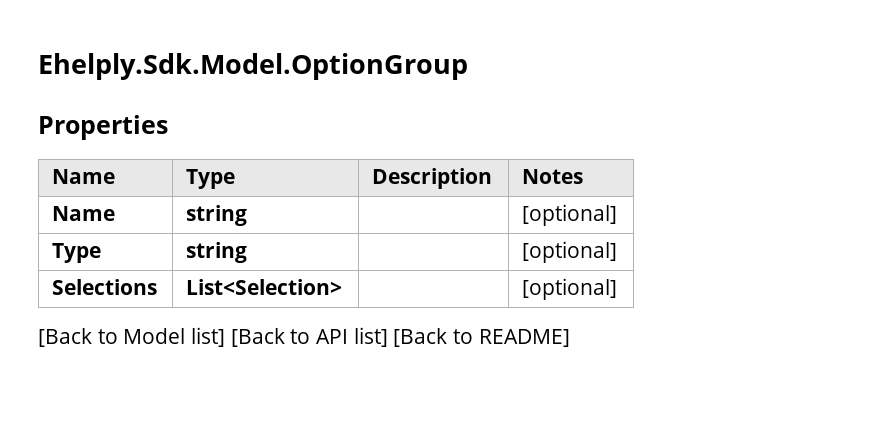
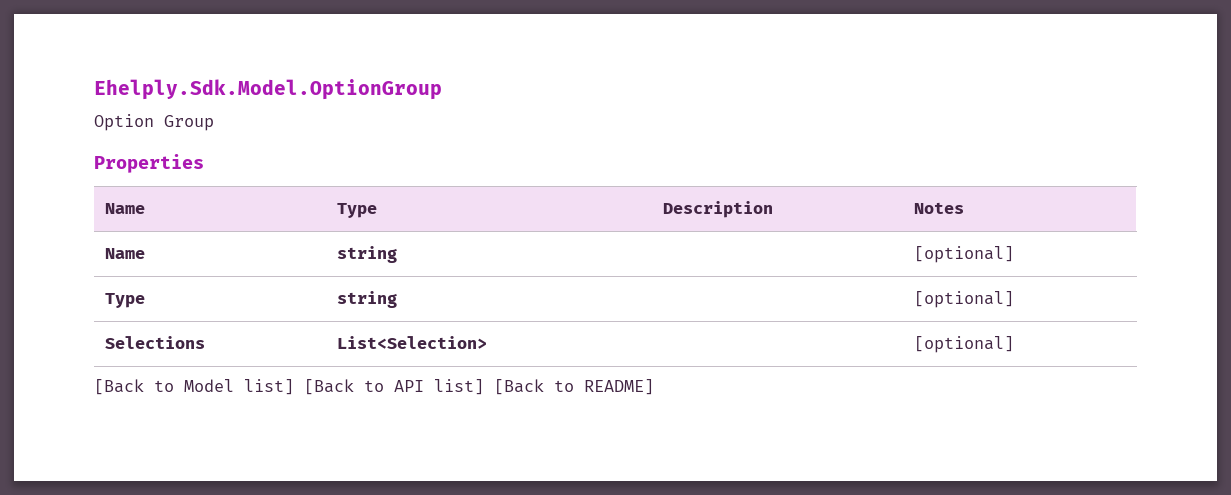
+ Option Group

